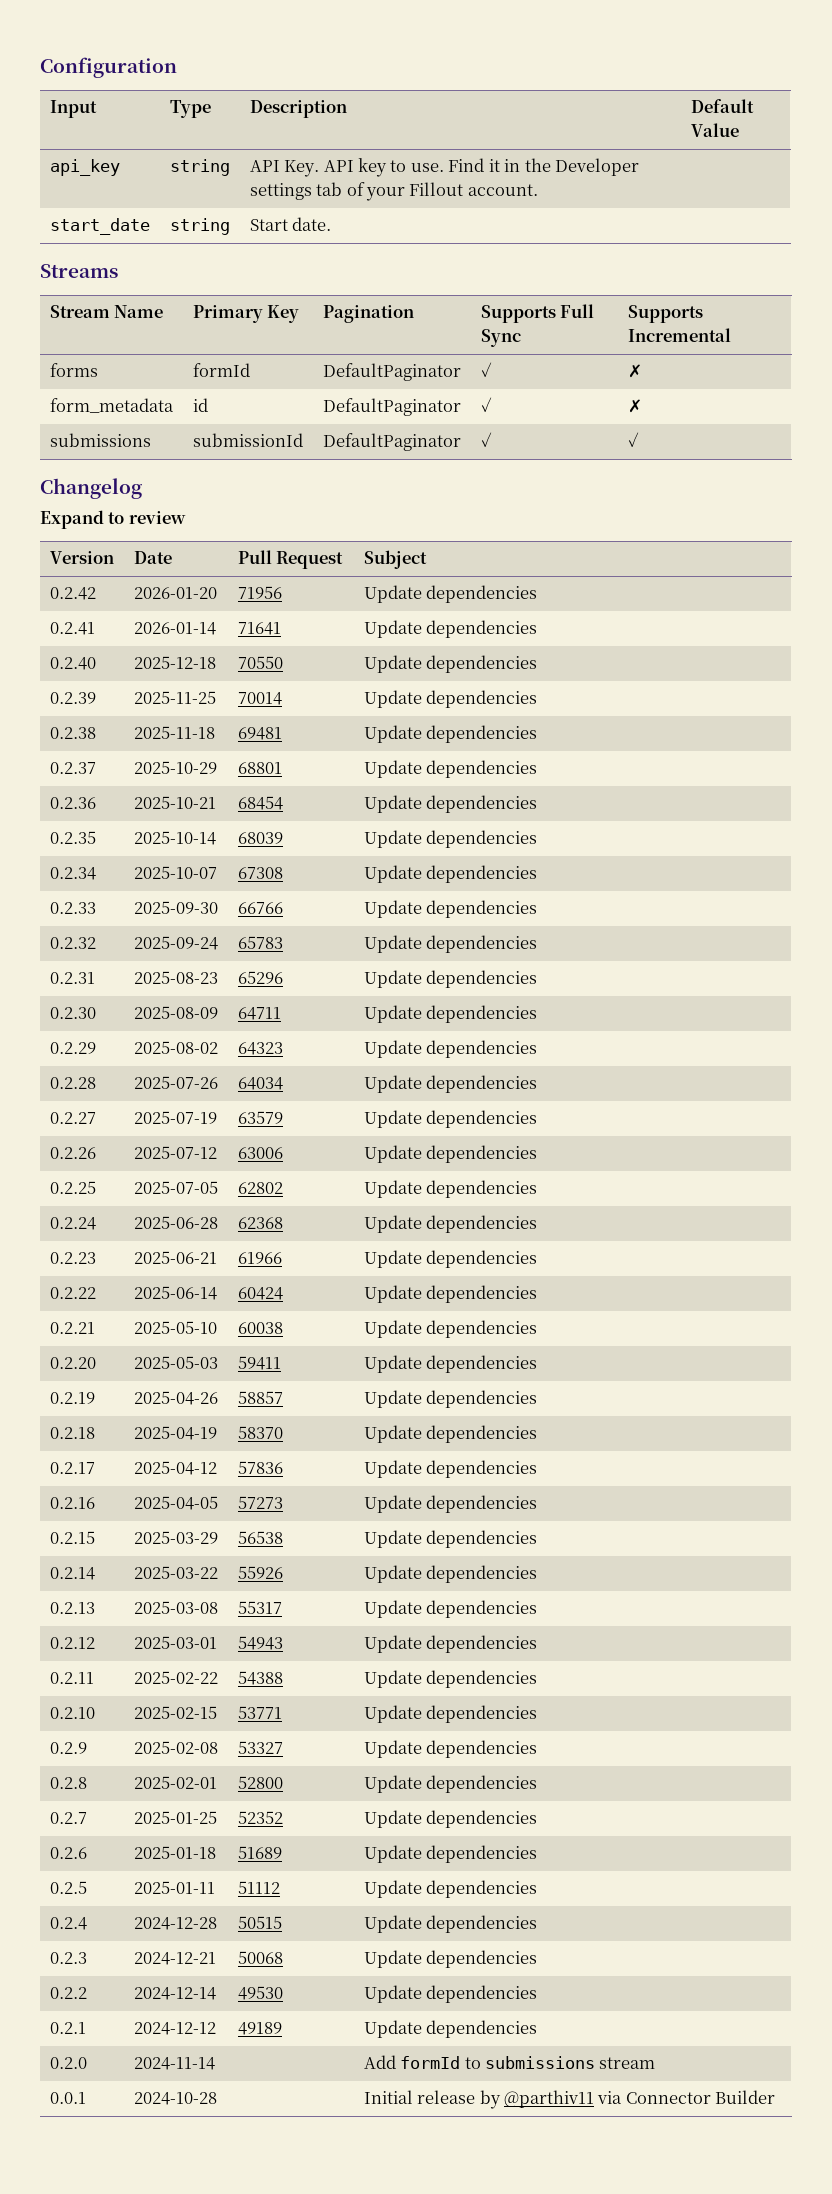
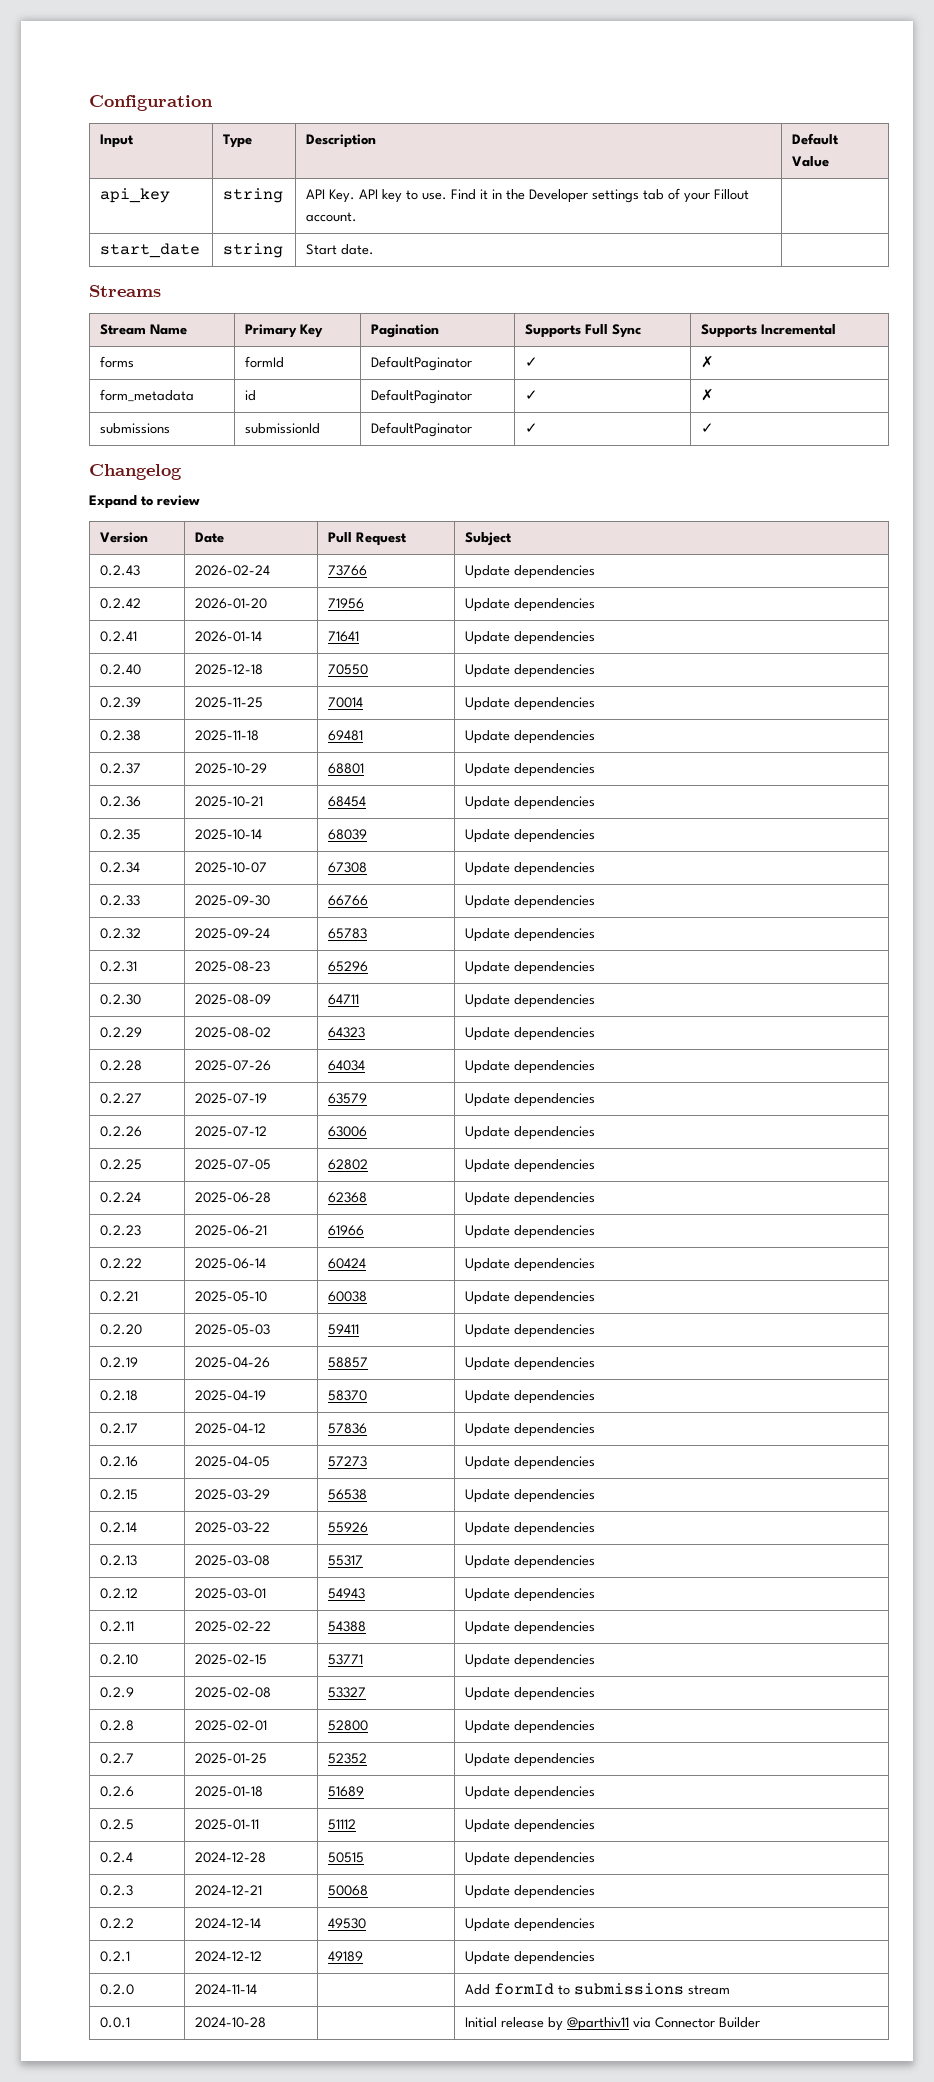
+ 0.2.43 | 2026-02-24 | 73766 | Update dependencies

